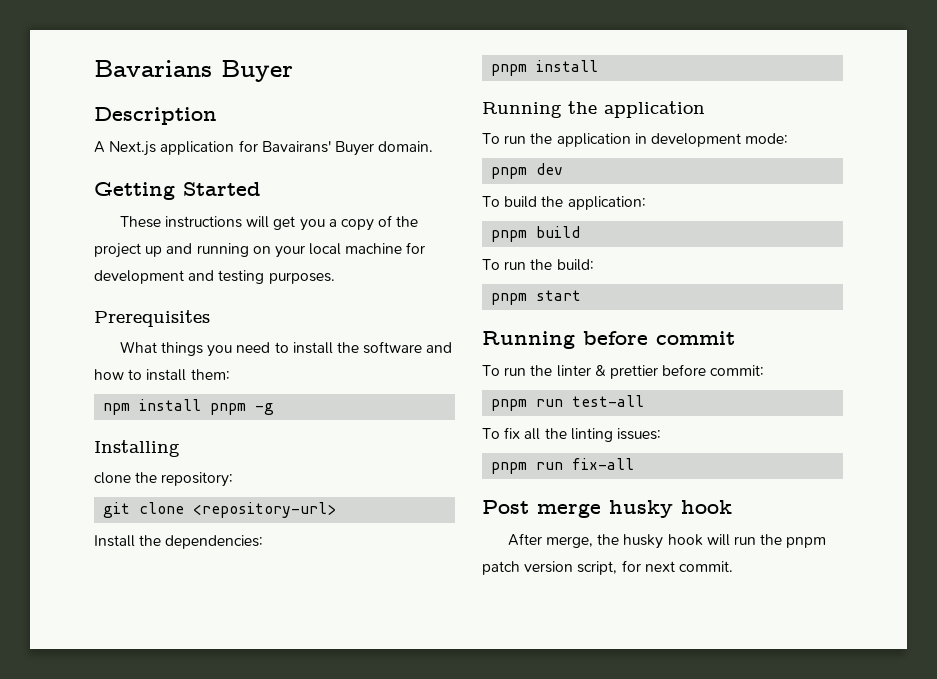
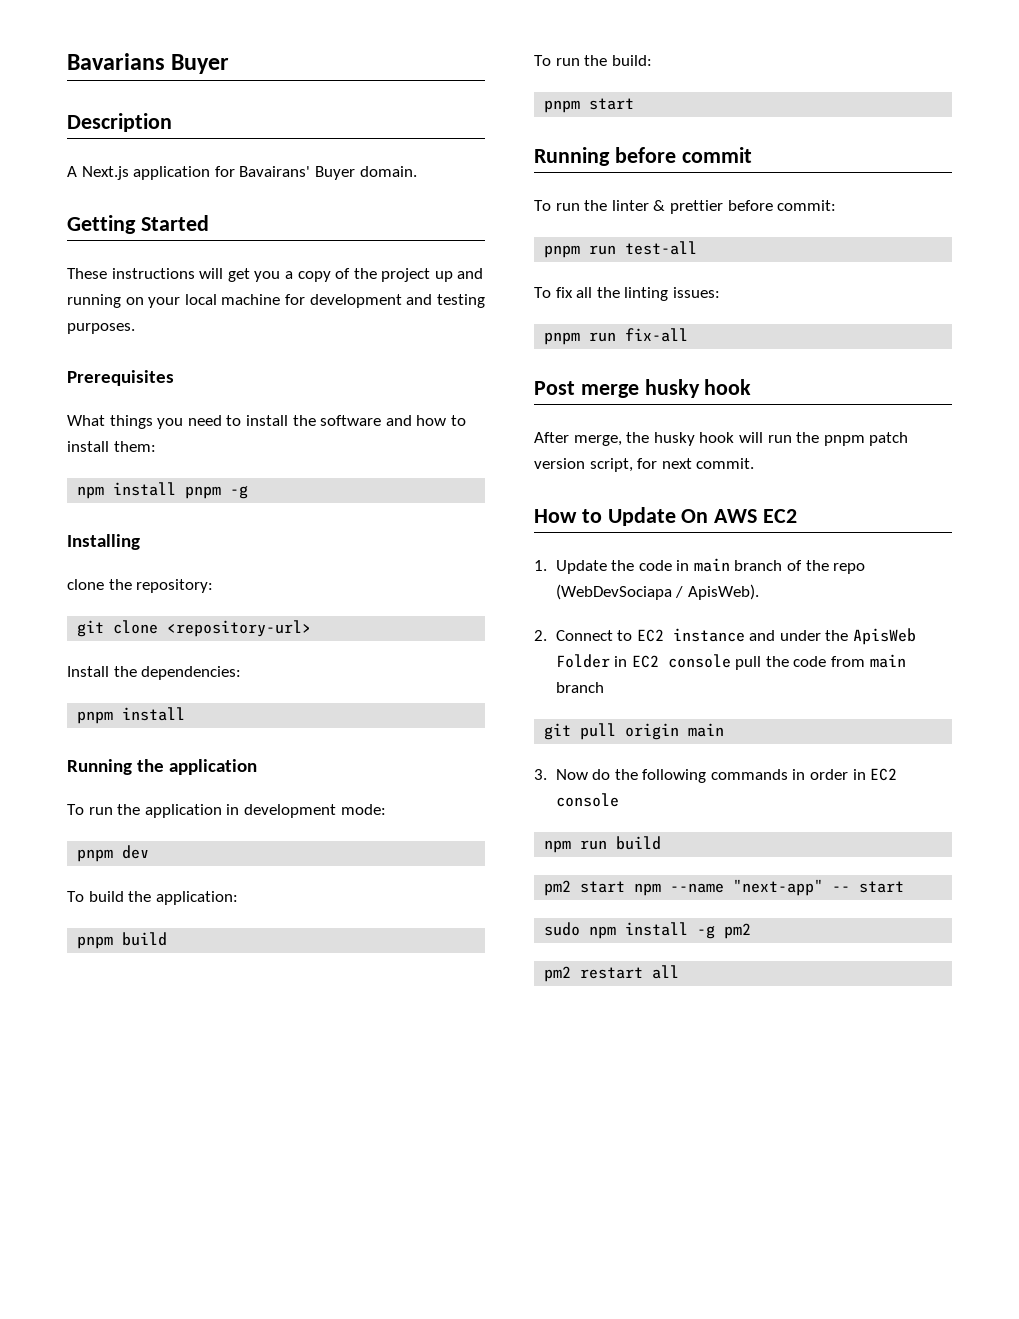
+ How to Update On AWS EC2
+ 1. Update the code in main branch of the repo (WebDevSociapa / ApisWeb).
+ 2. Connect to EC2 instance and under the ApisWeb Folder in EC2 console pull the code from main branch
+ git pull origin main
+ 3. Now do the following commands in order in EC2 console
+ npm run build
+ pm2 start npm --name "next-app" -- start
+ sudo npm install -g pm2
+ pm2 restart all

